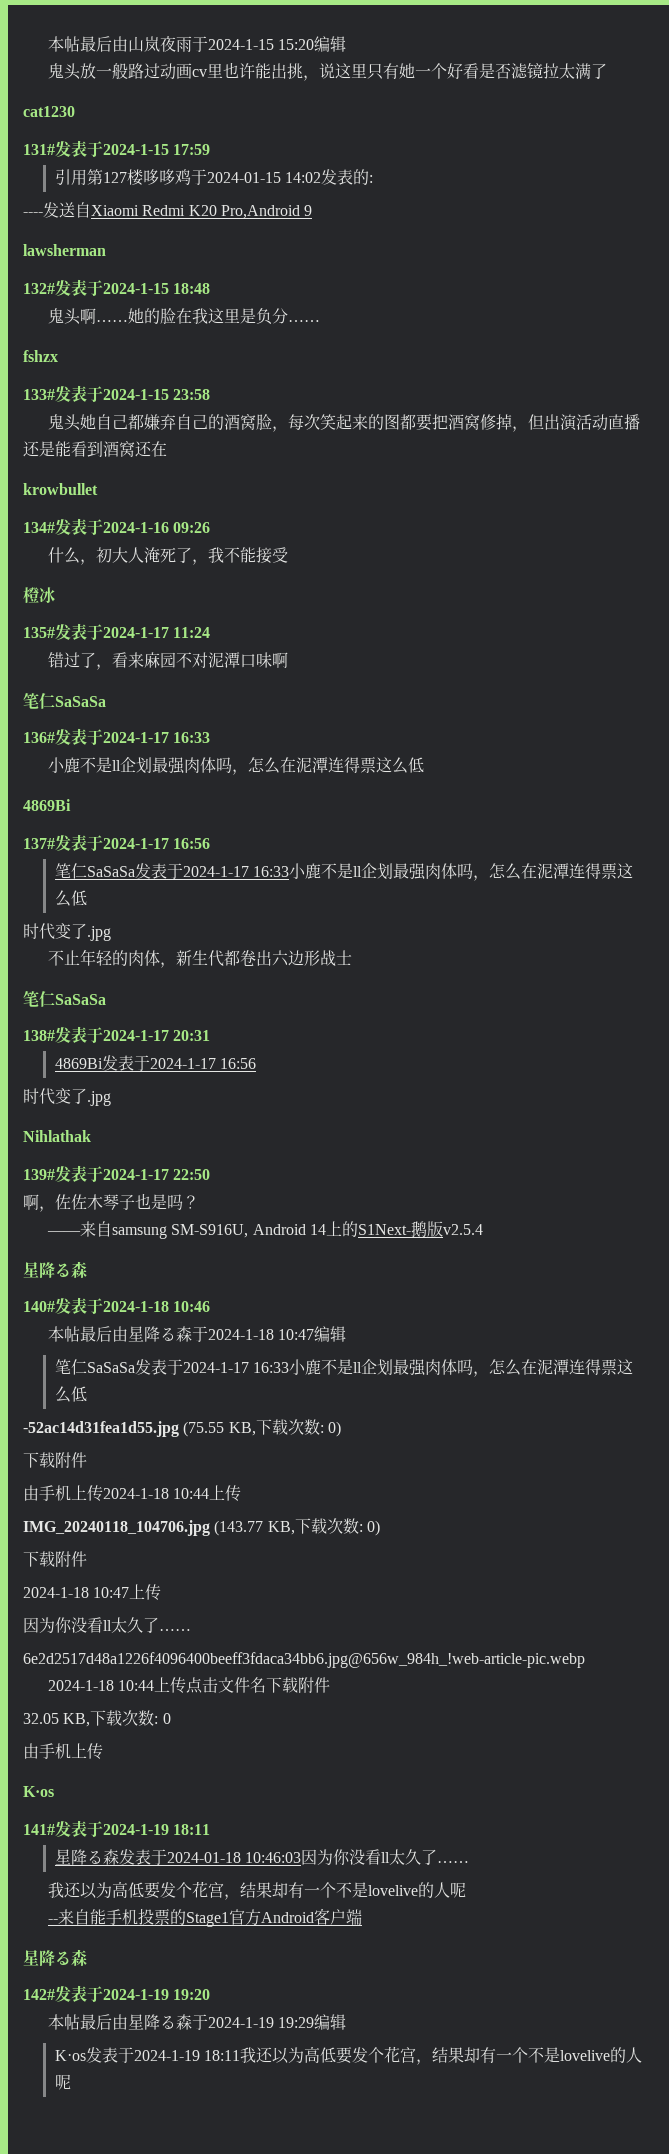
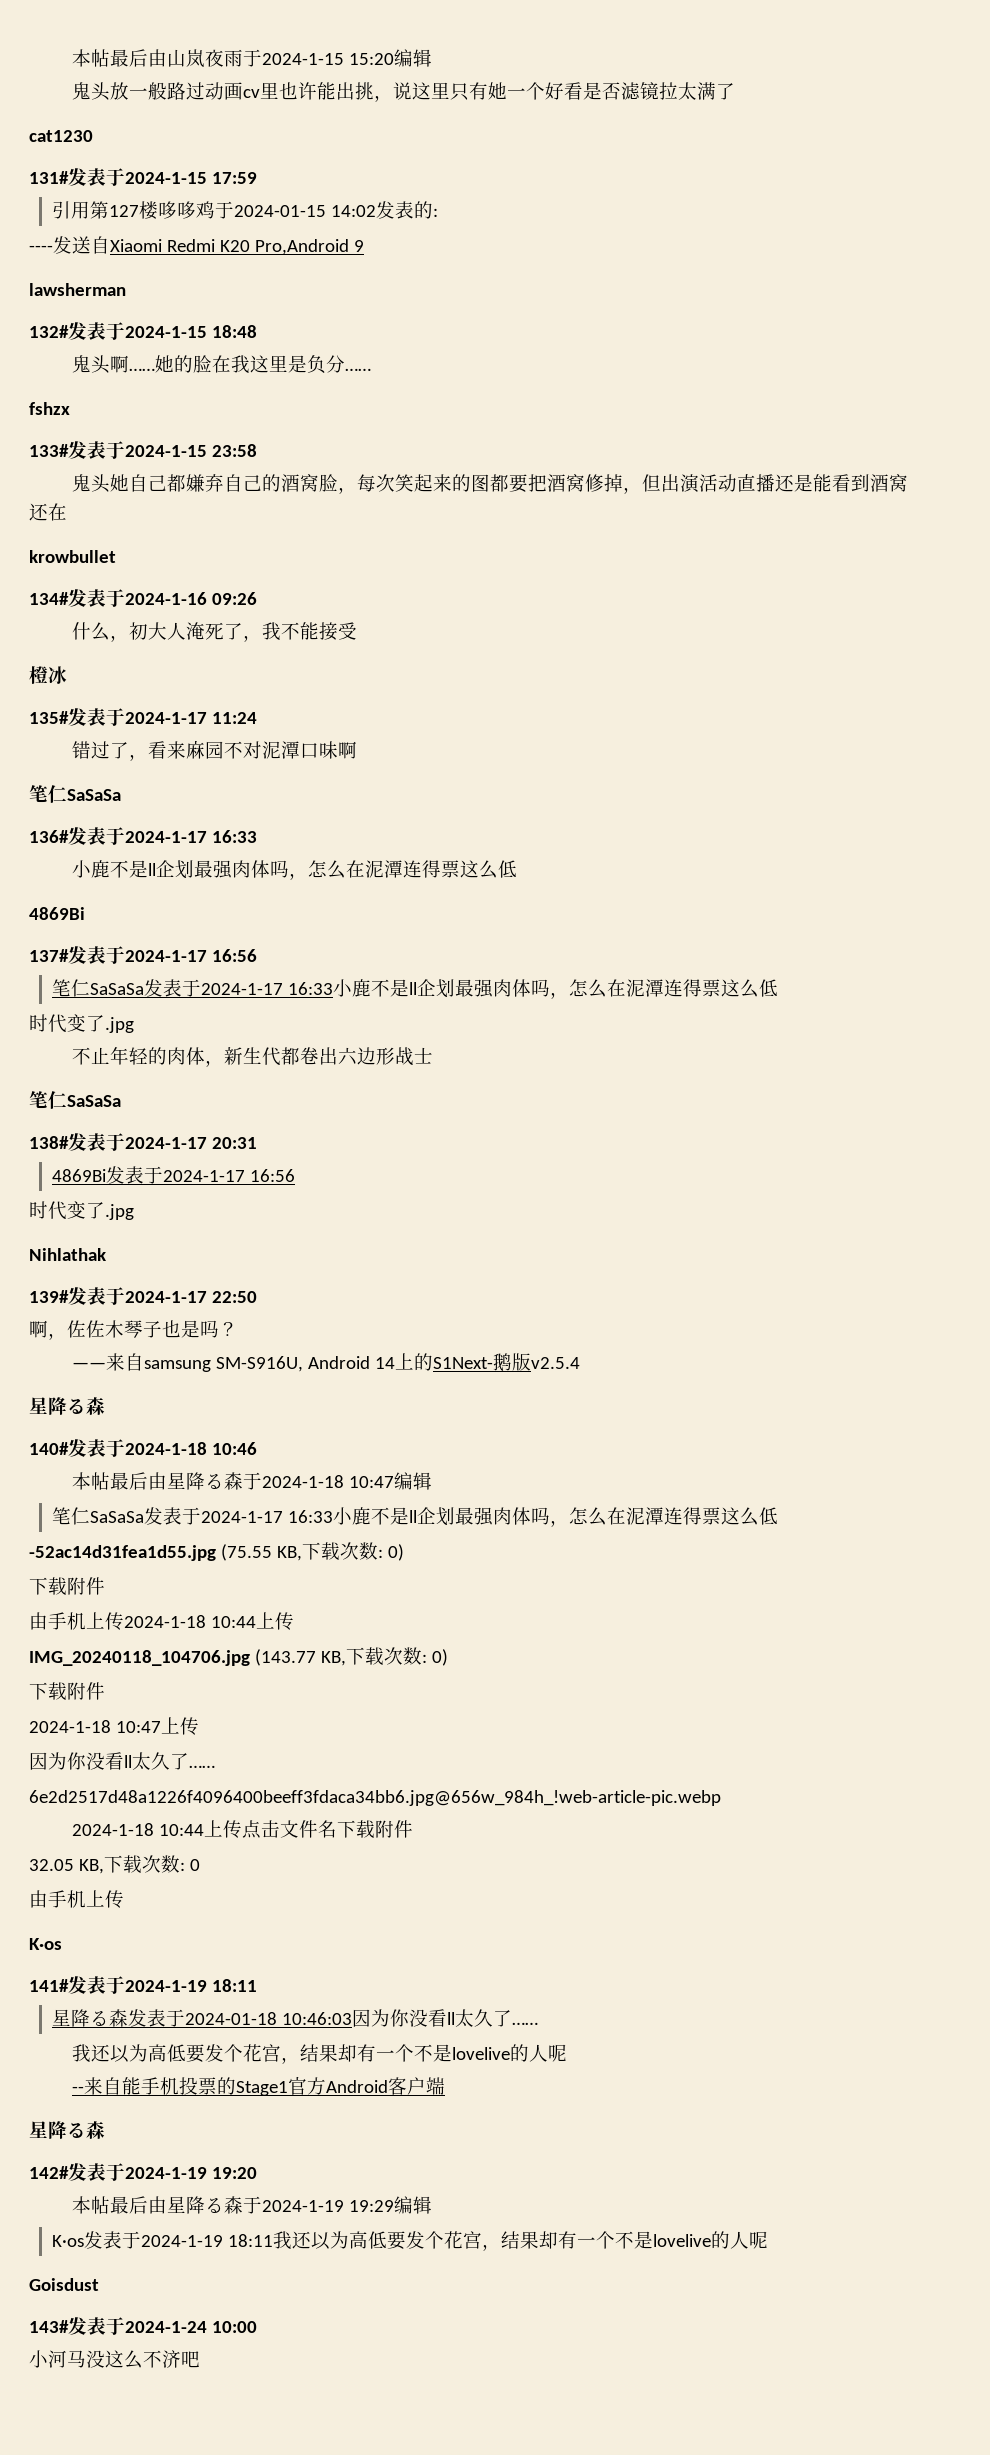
+ Goisdust
+ 143#发表于2024-1-24 10:00
+ 小河马没这么不济吧

